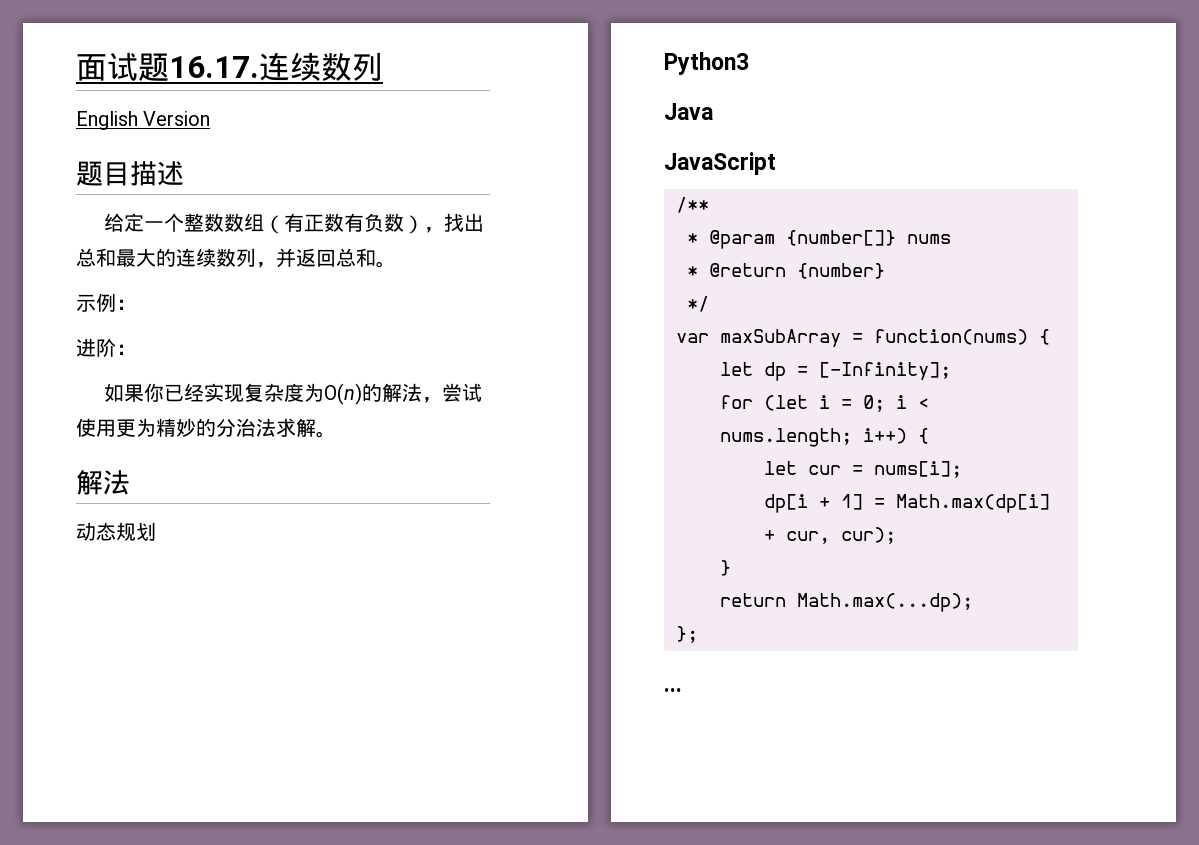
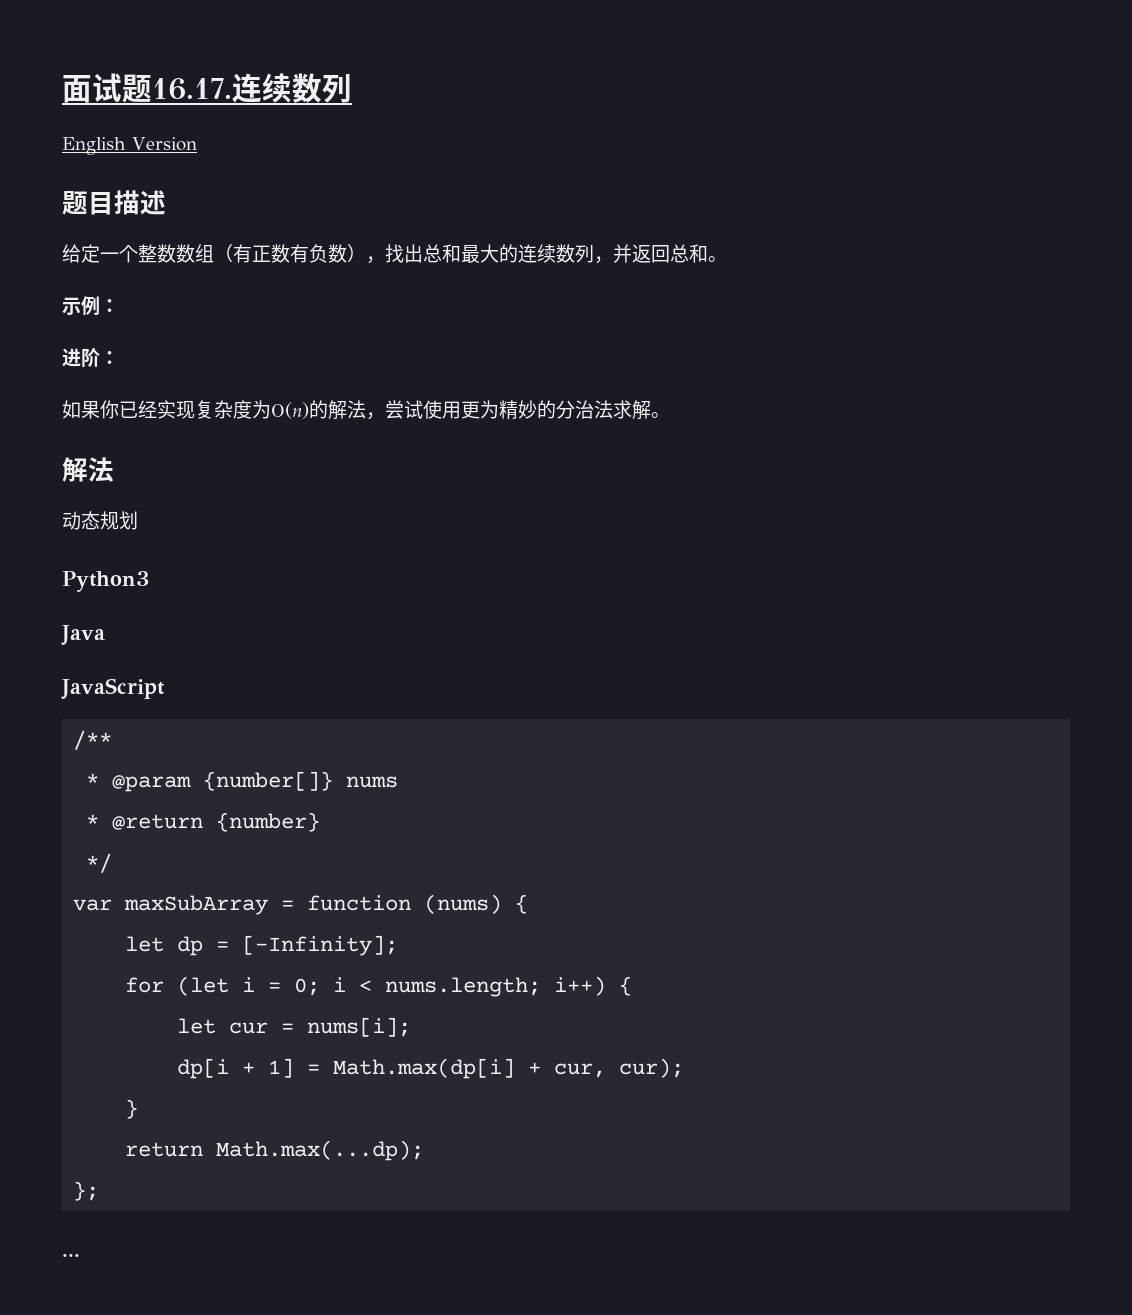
- var maxSubArray = function(nums) {
+ var maxSubArray = function (nums) {

